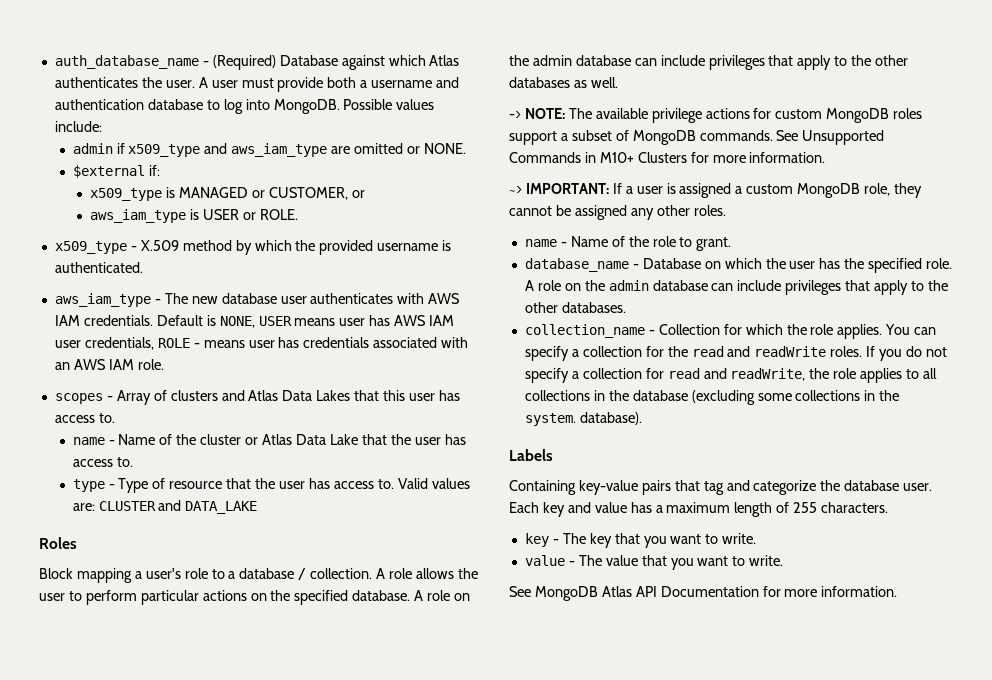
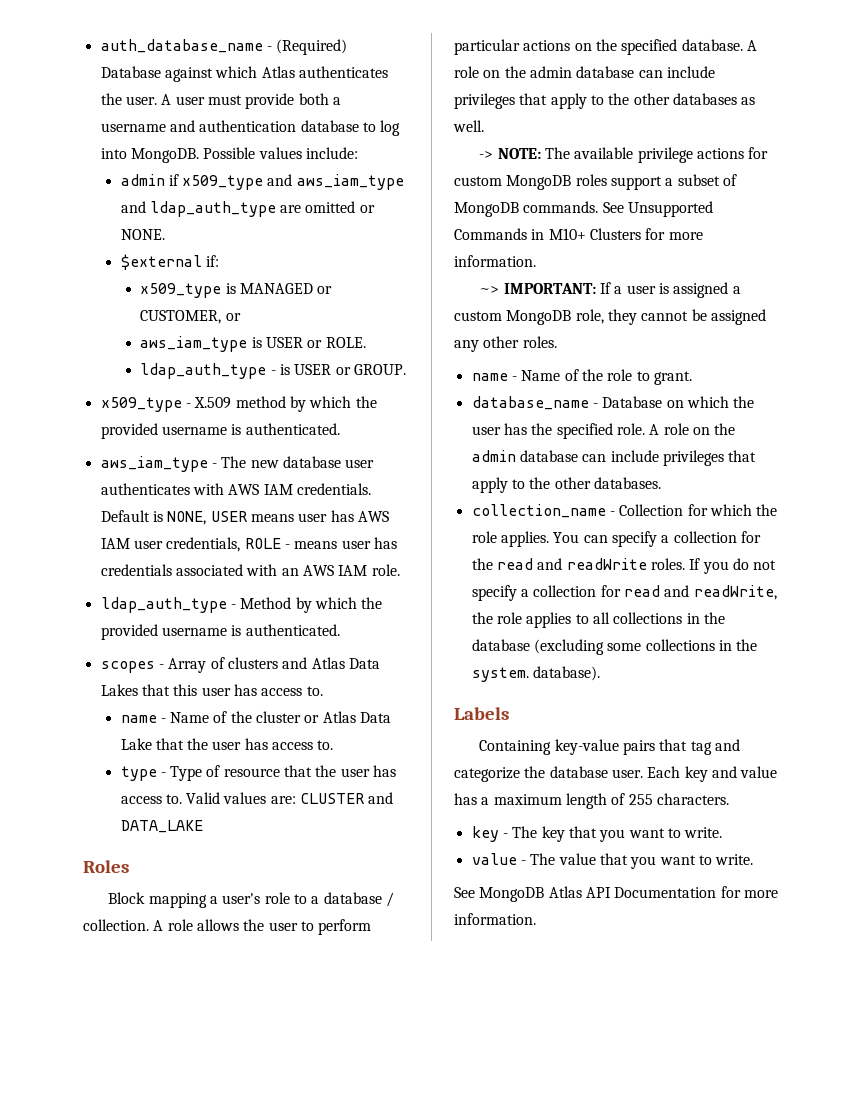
- admin if x509_type and aws_iam_type are omitted or NONE.
+ admin if x509_type and aws_iam_type and ldap_auth_type are omitted or NONE.
+ ldap_auth_type - is USER or GROUP.
+ ldap_auth_type - Method by which the provided username is authenticated.

